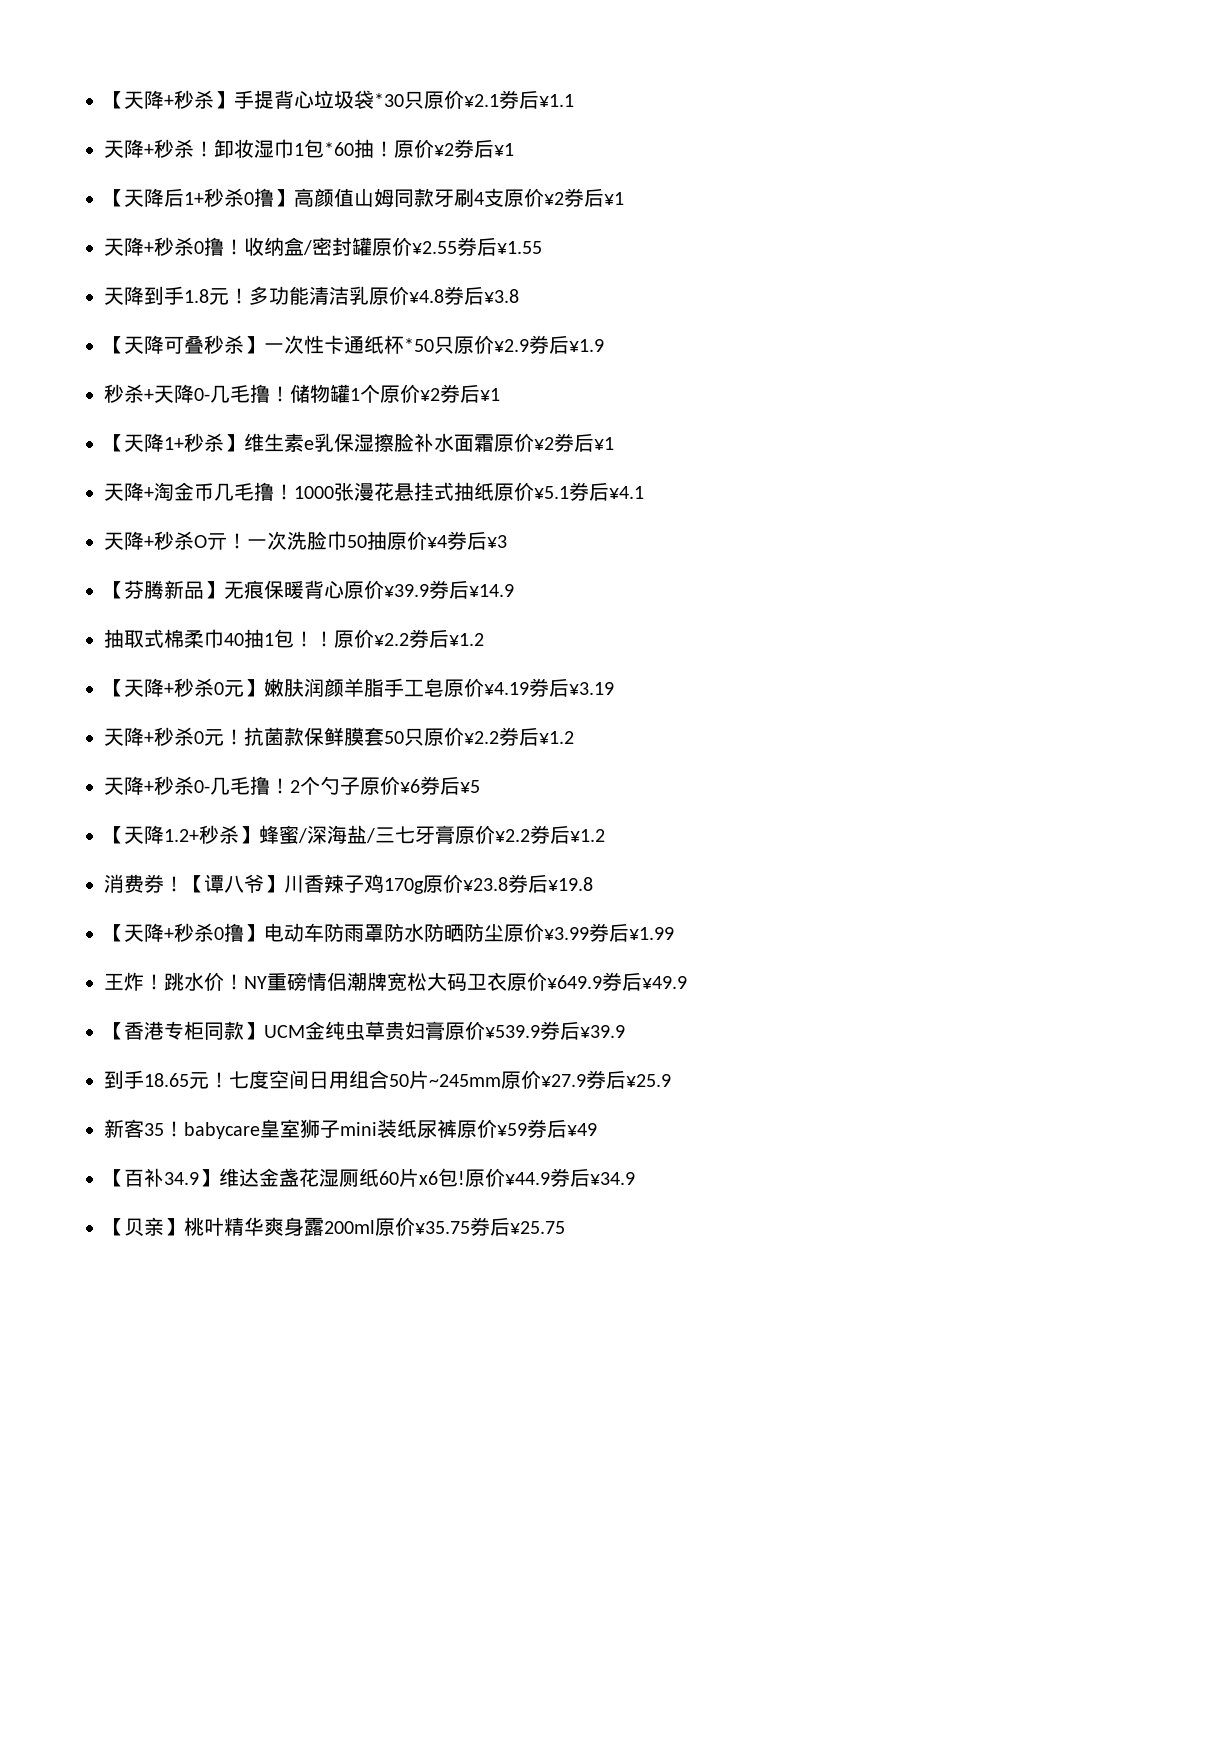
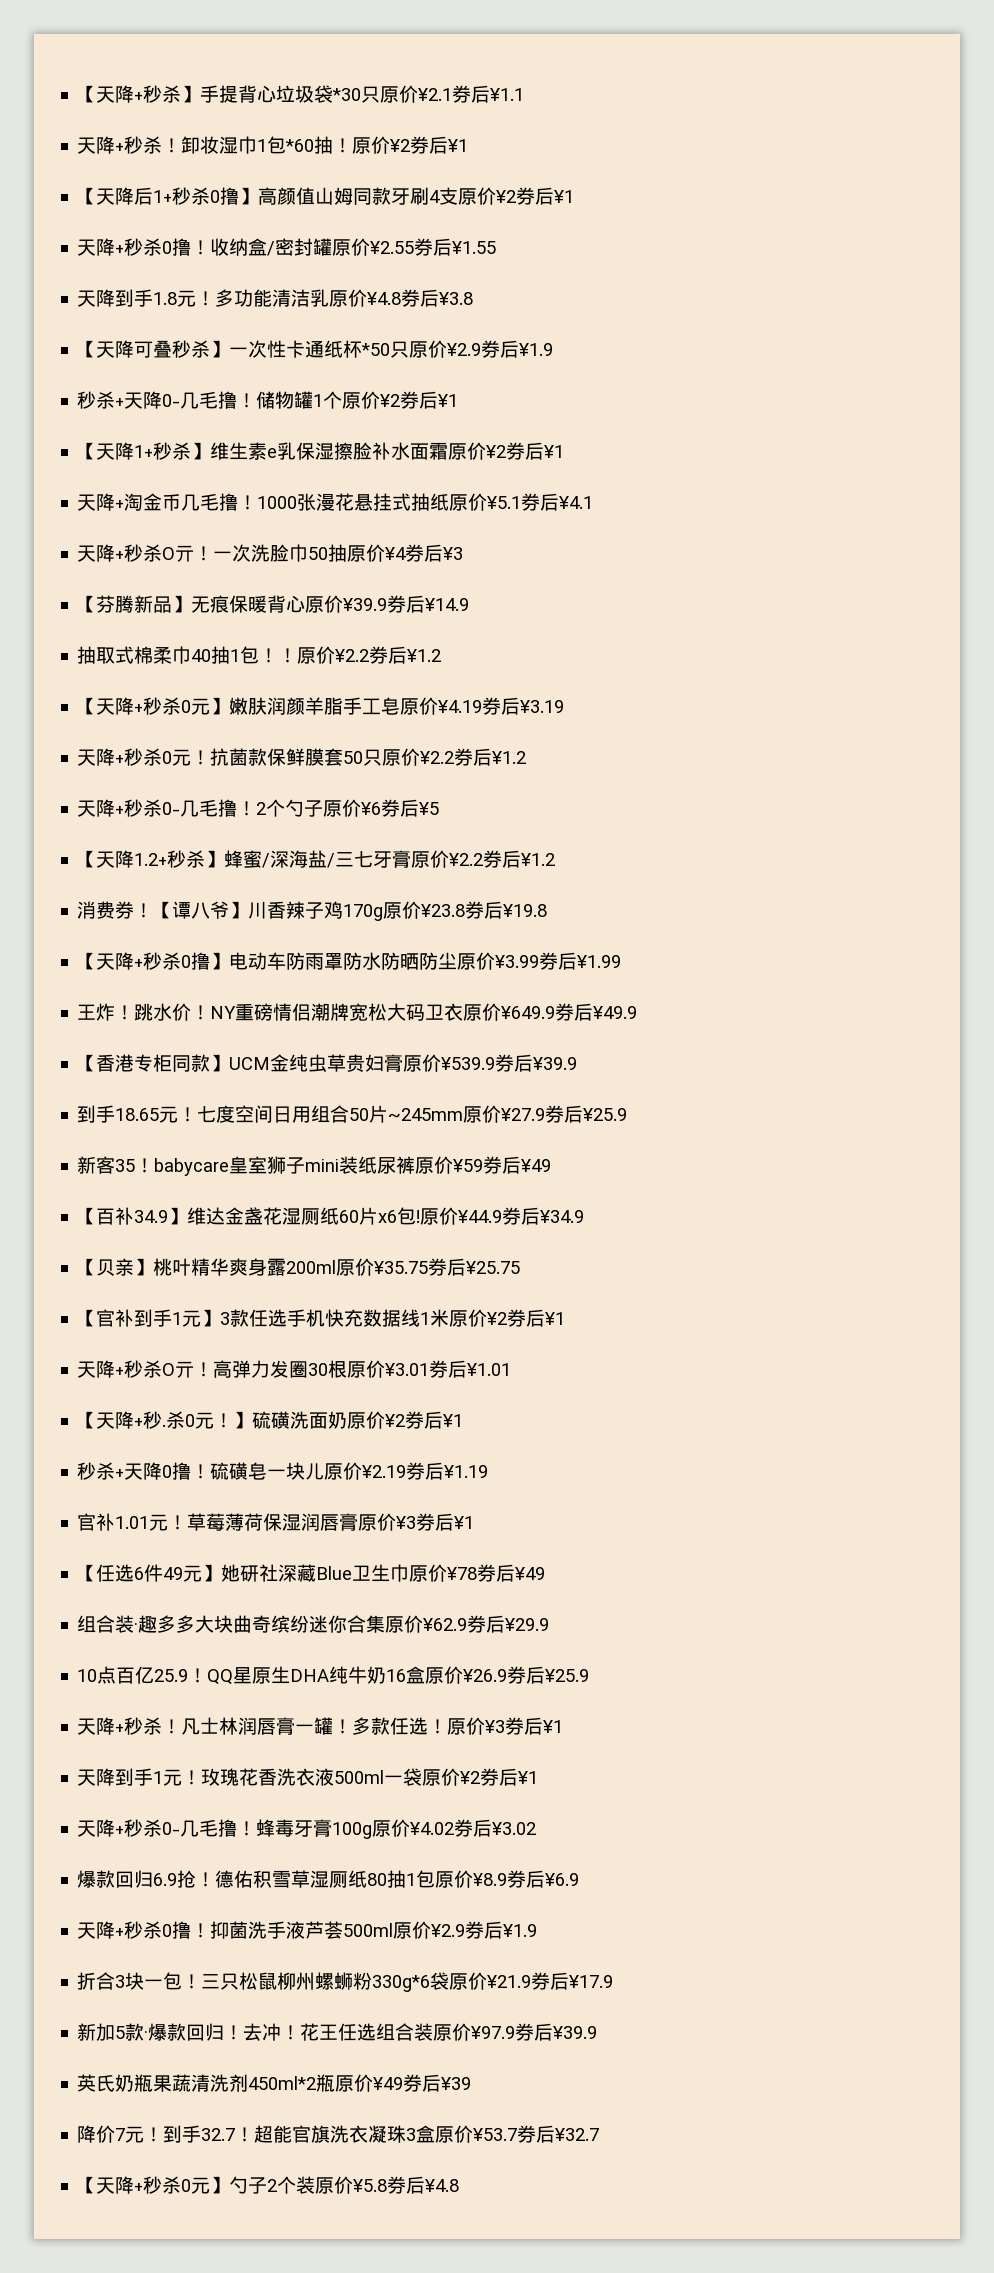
+ 【官补到手1元】3款任选手机快充数据线1米原价¥2券后¥1
+ 天降+秒杀O亓！高弹力发圈30根原价¥3.01券后¥1.01
+ 【天降+秒.杀0元！】硫磺洗面奶原价¥2券后¥1
+ 秒杀+天降0撸！硫磺皂一块儿原价¥2.19券后¥1.19
+ 官补1.01元！草莓薄荷保湿润唇膏原价¥3券后¥1
+ 【任选6件49元】她研社深藏Blue卫生巾原价¥78券后¥49
+ 组合装·趣多多大块曲奇缤纷迷你合集原价¥62.9券后¥29.9
+ 10点百亿25.9！QQ星原生DHA纯牛奶16盒原价¥26.9券后¥25.9
+ 天降+秒杀！凡士林润唇膏一罐！多款任选！原价¥3券后¥1
+ 天降到手1元！玫瑰花香洗衣液500ml一袋原价¥2券后¥1
+ 天降+秒杀0-几毛撸！蜂毒牙膏100g原价¥4.02券后¥3.02
+ 爆款回归6.9抢！德佑积雪草湿厕纸80抽1包原价¥8.9券后¥6.9
+ 天降+秒杀0撸！抑菌洗手液芦荟500ml原价¥2.9券后¥1.9
+ 折合3块一包！三只松鼠柳州螺蛳粉330g*6袋原价¥21.9券后¥17.9
+ 新加5款·爆款回归！去冲！花王任选组合装原价¥97.9券后¥39.9
+ 英氏奶瓶果蔬清洗剂450ml*2瓶原价¥49券后¥39
+ 降价7元！到手32.7！超能官旗洗衣凝珠3盒原价¥53.7券后¥32.7
+ 【天降+秒杀0元】勺子2个装原价¥5.8券后¥4.8

